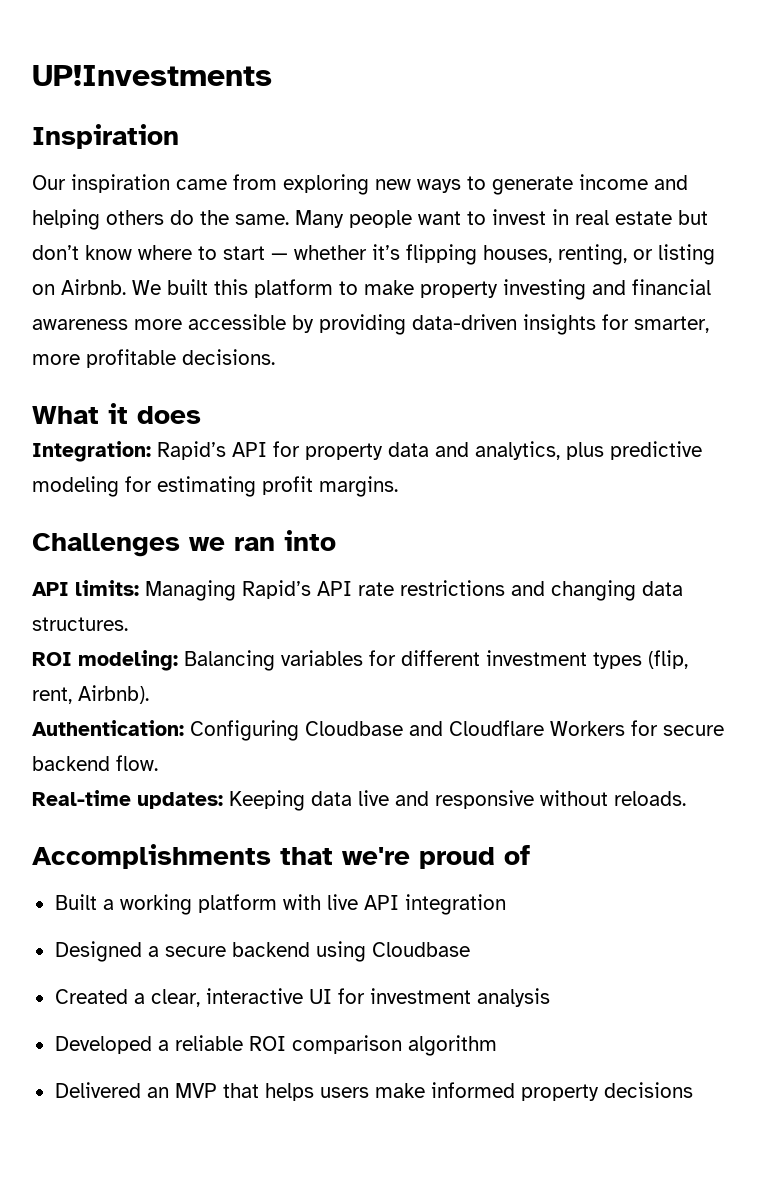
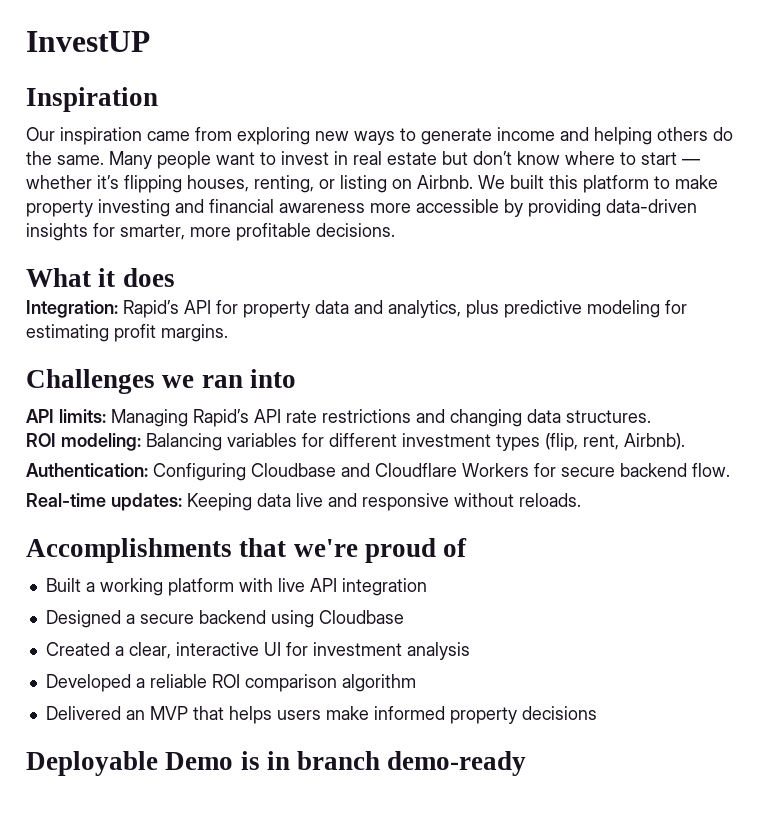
- UP!Investments
+ InvestUP
+ Deployable Demo is in branch demo-ready

